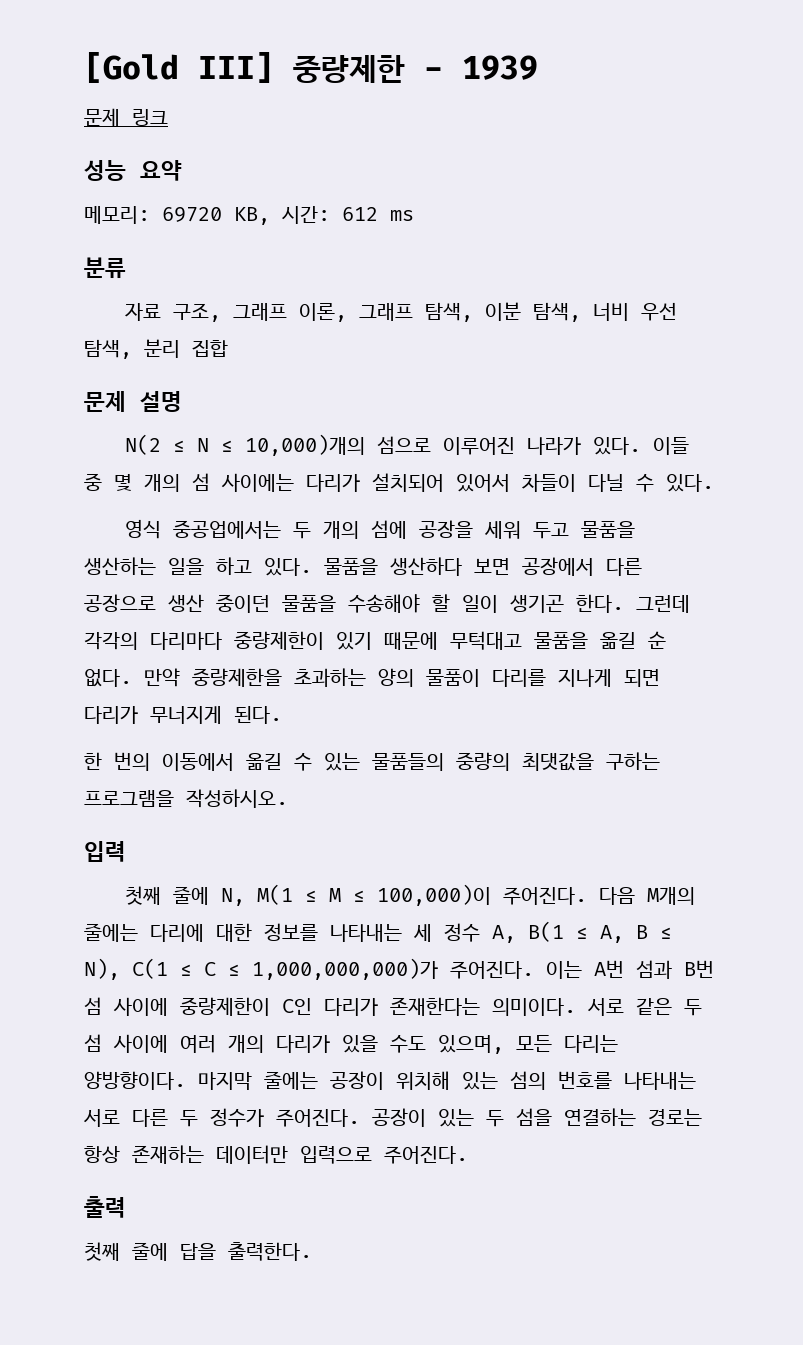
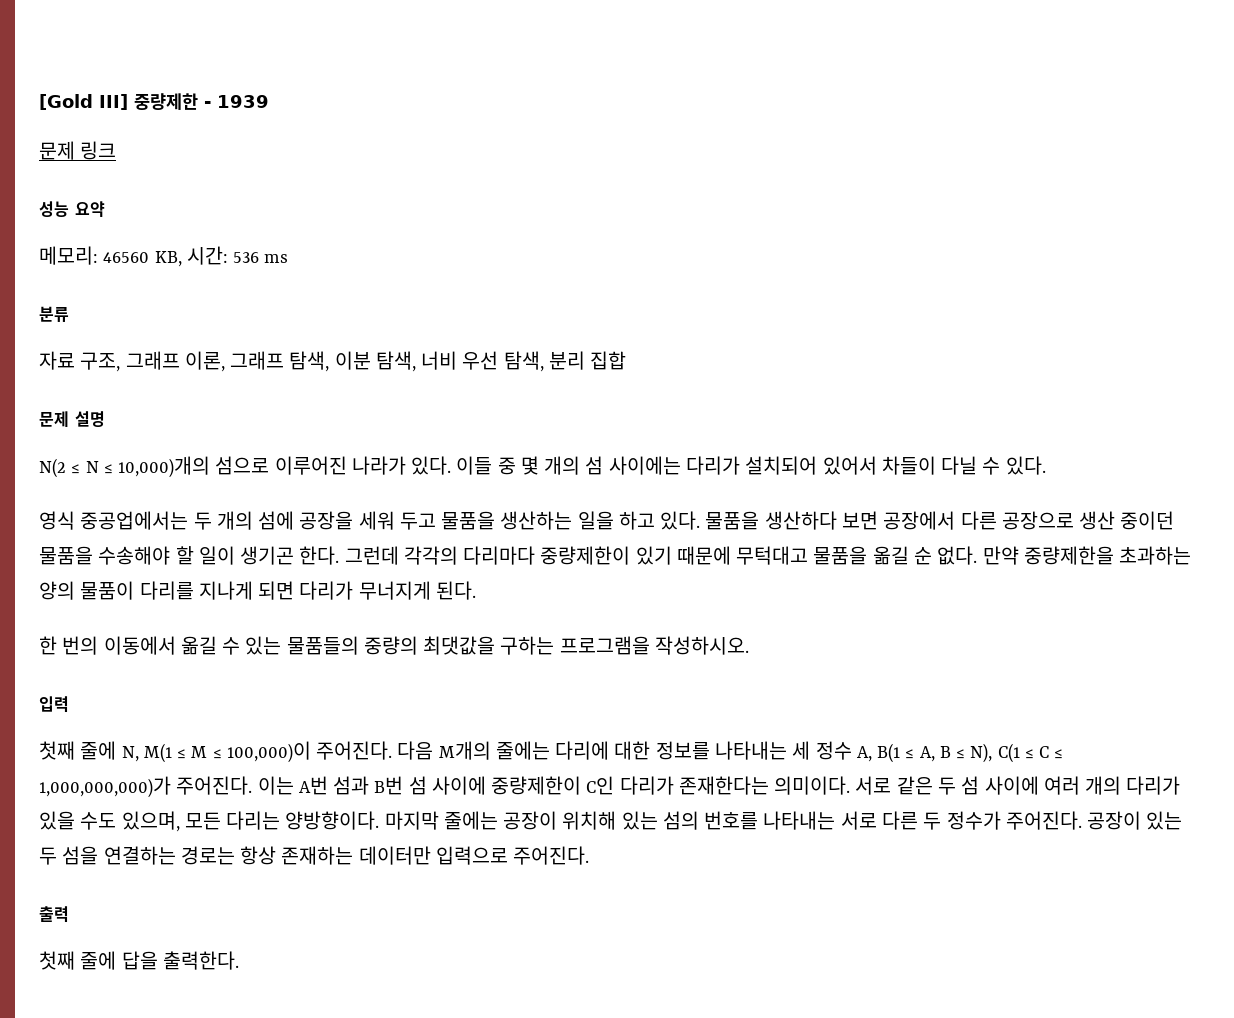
- 메모리: 69720 KB, 시간: 612 ms
+ 메모리: 46560 KB, 시간: 536 ms

